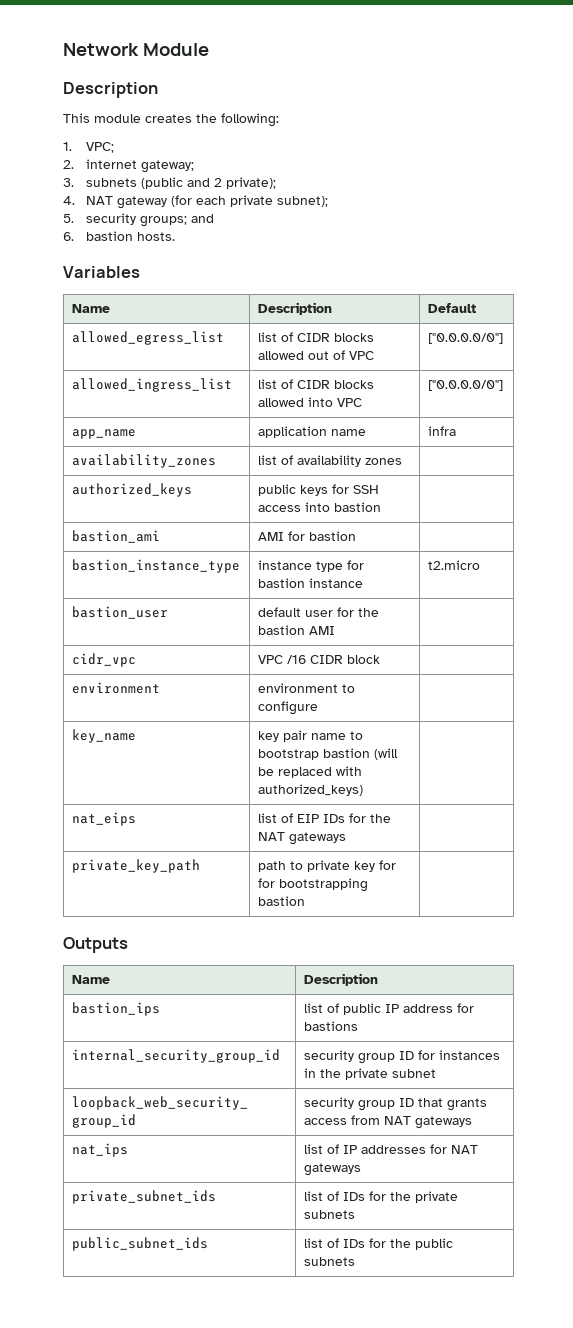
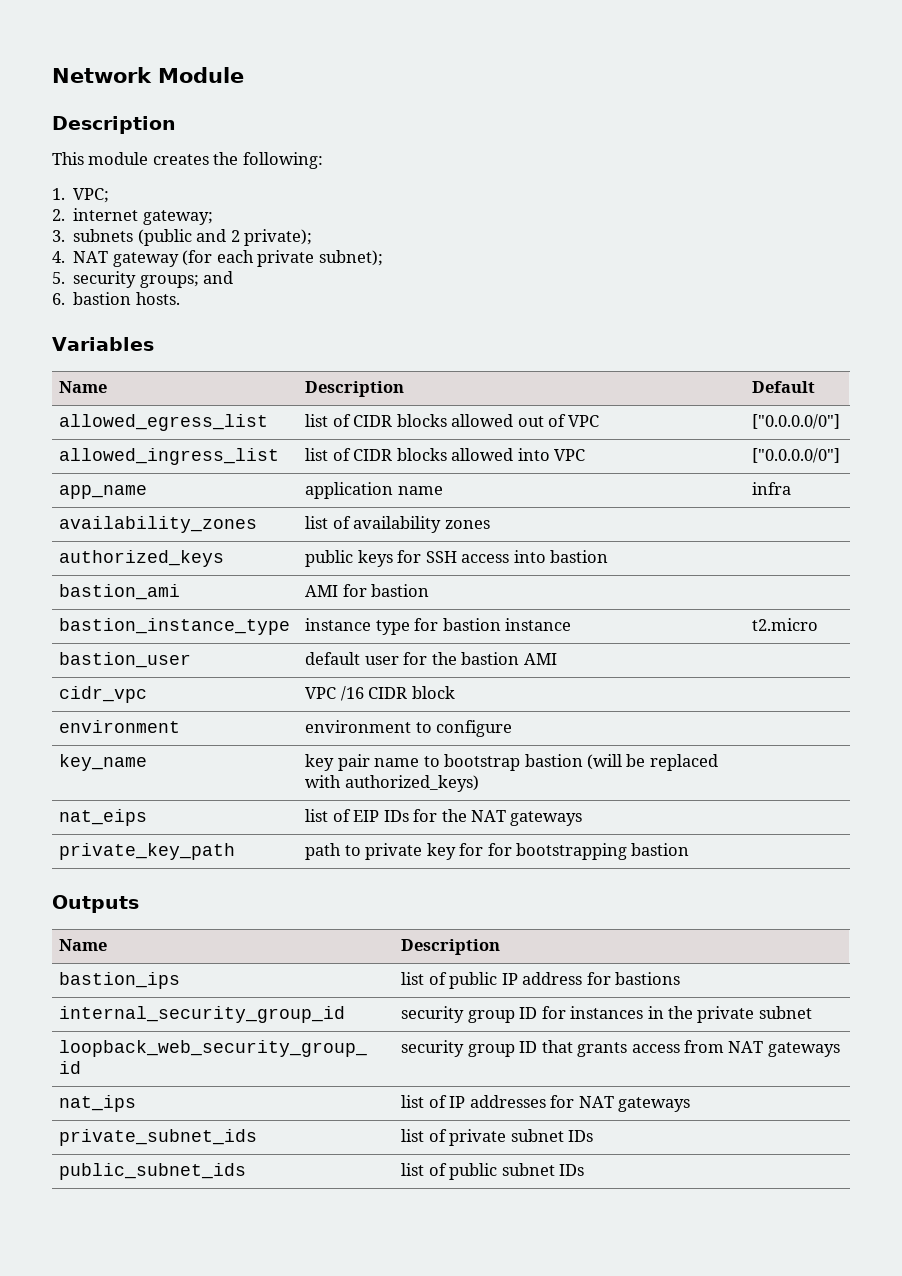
- private_subnet_ids | list of IDs for the private subnets
+ private_subnet_ids | list of private subnet IDs
- public_subnet_ids | list of IDs for the public subnets
+ public_subnet_ids | list of public subnet IDs

